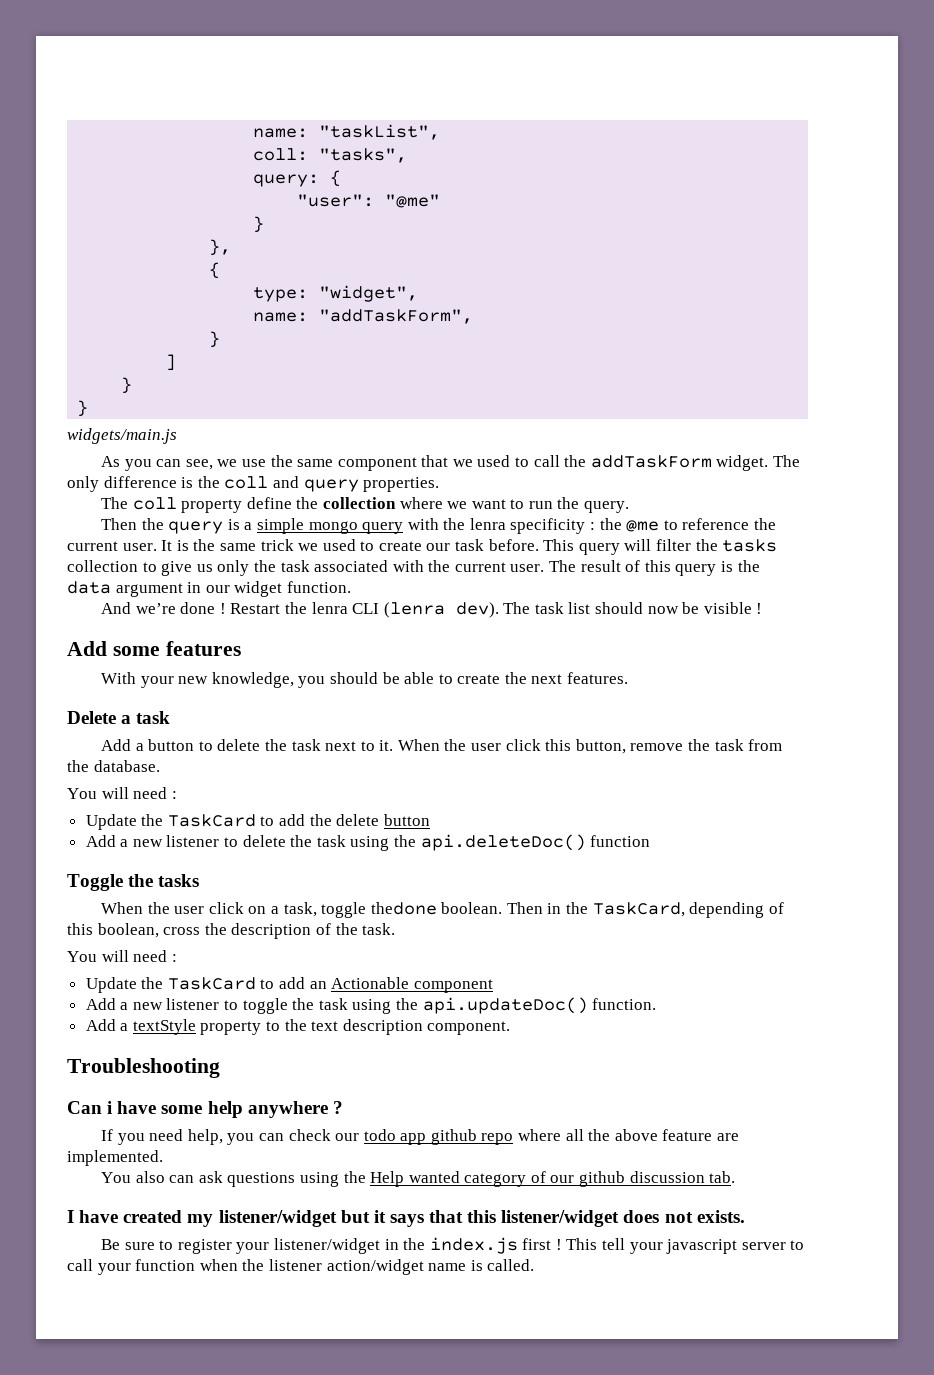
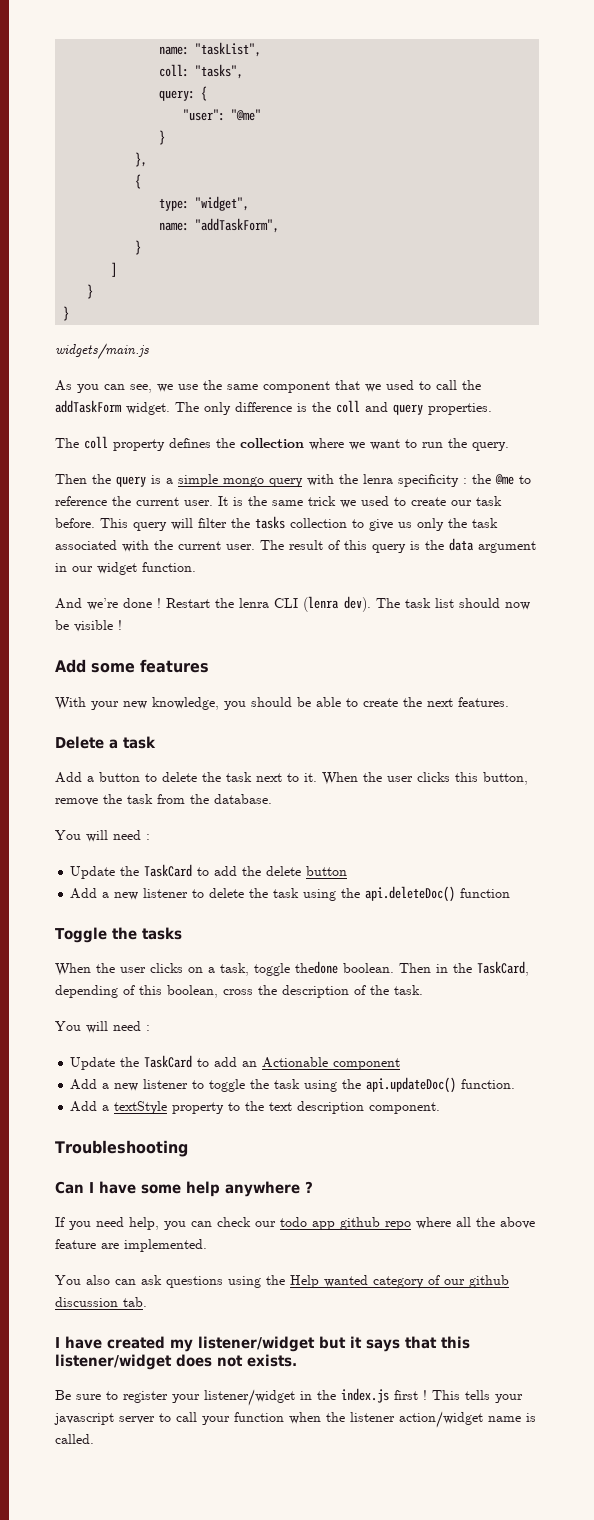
- The coll property define the collection where we want to run the query.
+ The coll property defines the collection where we want to run the query.
- When the user click this button, remove the task from the database.
+ When the user clicks this button, remove the task from the database.
- When the user click on a task, toggle thedone boolean.
+ When the user clicks on a task, toggle thedone boolean.
- Can i have some help anywhere ?
+ Can I have some help anywhere ?
- This tell your javascript server to call your function when the listener action/widget name is called.
+ This tells your javascript server to call your function when the listener action/widget name is called.

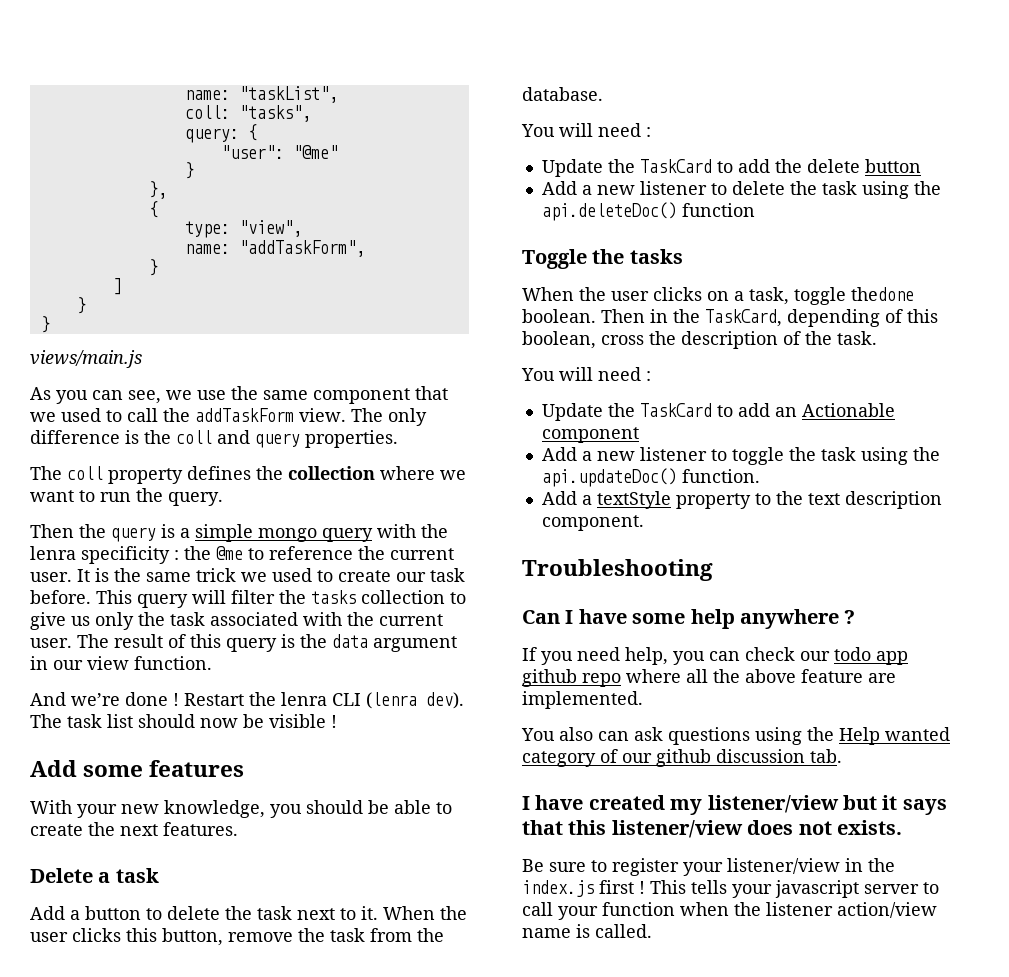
- type: "widget",
+ type: "view",
- widgets/main.js
+ views/main.js
- As you can see, we use the same component that we used to call the addTaskForm widget.
+ As you can see, we use the same component that we used to call the addTaskForm view.
- The result of this query is the data argument in our widget function.
+ The result of this query is the data argument in our view function.
- I have created my listener/widget but it says that this listener/widget does not exists.
+ I have created my listener/view but it says that this listener/view does not exists.
- Be sure to register your listener/widget in the index.js first !
+ Be sure to register your listener/view in the index.js first !
- This tells your javascript server to call your function when the listener action/widget name is called.
+ This tells your javascript server to call your function when the listener action/view name is called.

